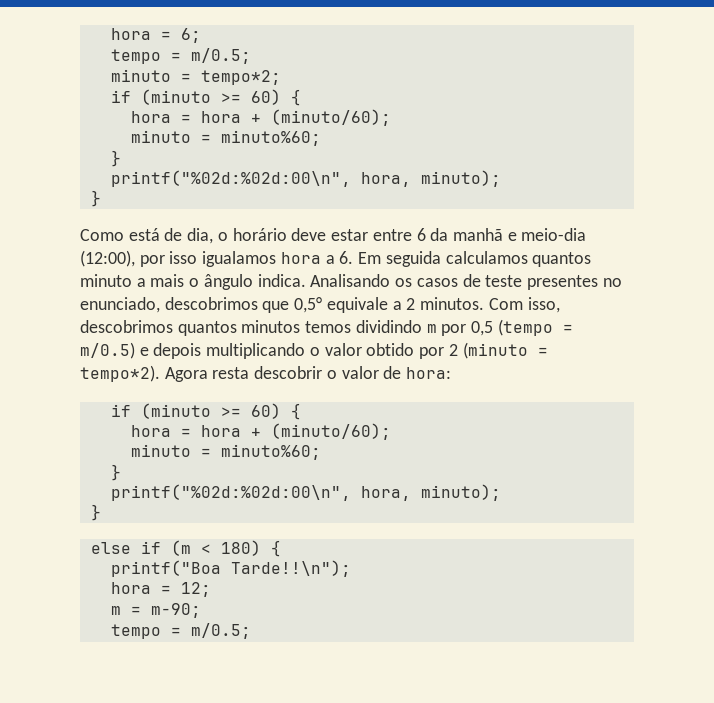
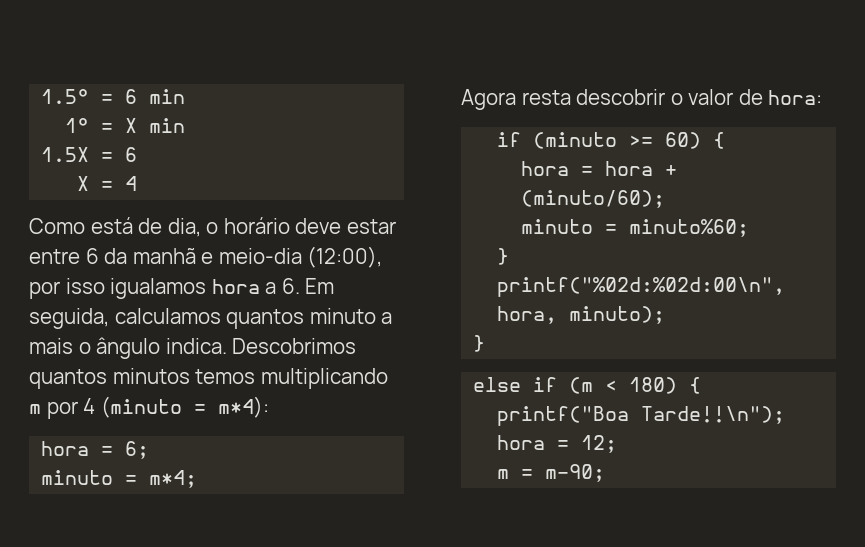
- hora = 6;
- tempo = m/0.5;
- minuto = tempo*2;
- if (minuto >= 60) {
- hora = hora + (minuto/60);
- minuto = minuto%60;
- }
- printf("%02d:%02d:00\n", hora, minuto);
- }
+ 1.5° = 6 min
+ 1° = X min
+ 1.5X = 6
+ X = 4
- Como está de dia, o horário deve estar entre 6 da manhã e meio-dia (12:00), por isso igualamos hora a 6. Em seguida calculamos quantos minuto a mais o ângulo indica.
+ Como está de dia, o horário deve estar entre 6 da manhã e meio-dia (12:00), por isso igualamos hora a 6. Em seguida, calculamos quantos minuto a mais o ângulo indica.
- Analisando os casos de teste presentes no enunciado, descobrimos que 0,5° equivale a 2 minutos. Com isso, descobrimos quantos minutos temos dividindo m por 0,5 (tempo = m/0.5) e depois multiplicando o valor obtido por 2 (minuto = tempo*2). Agora resta descobrir o valor de hora:
+ Descobrimos quantos minutos temos multiplicando m por 4 (minuto = m*4):
+ hora = 6;
+ minuto = m*4;
+ Agora resta descobrir o valor de hora:
  m = m-90;
- tempo = m/0.5;

